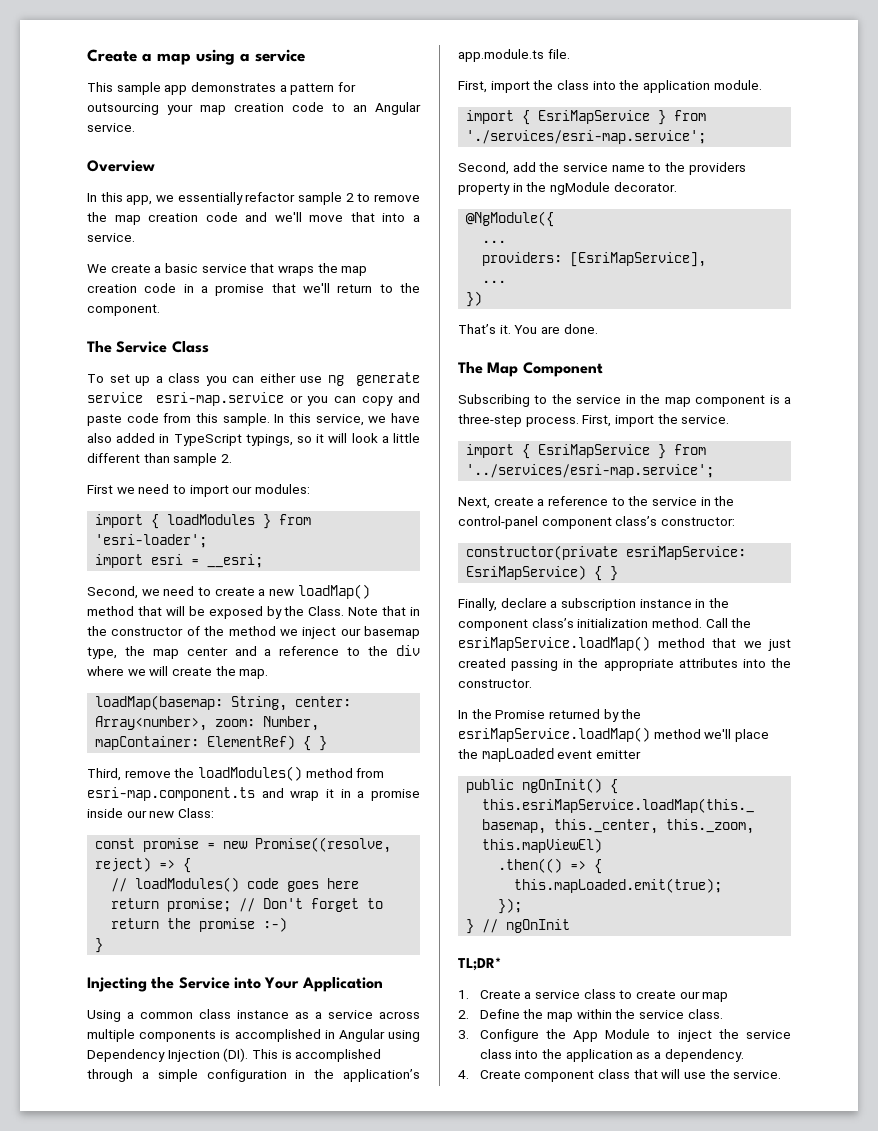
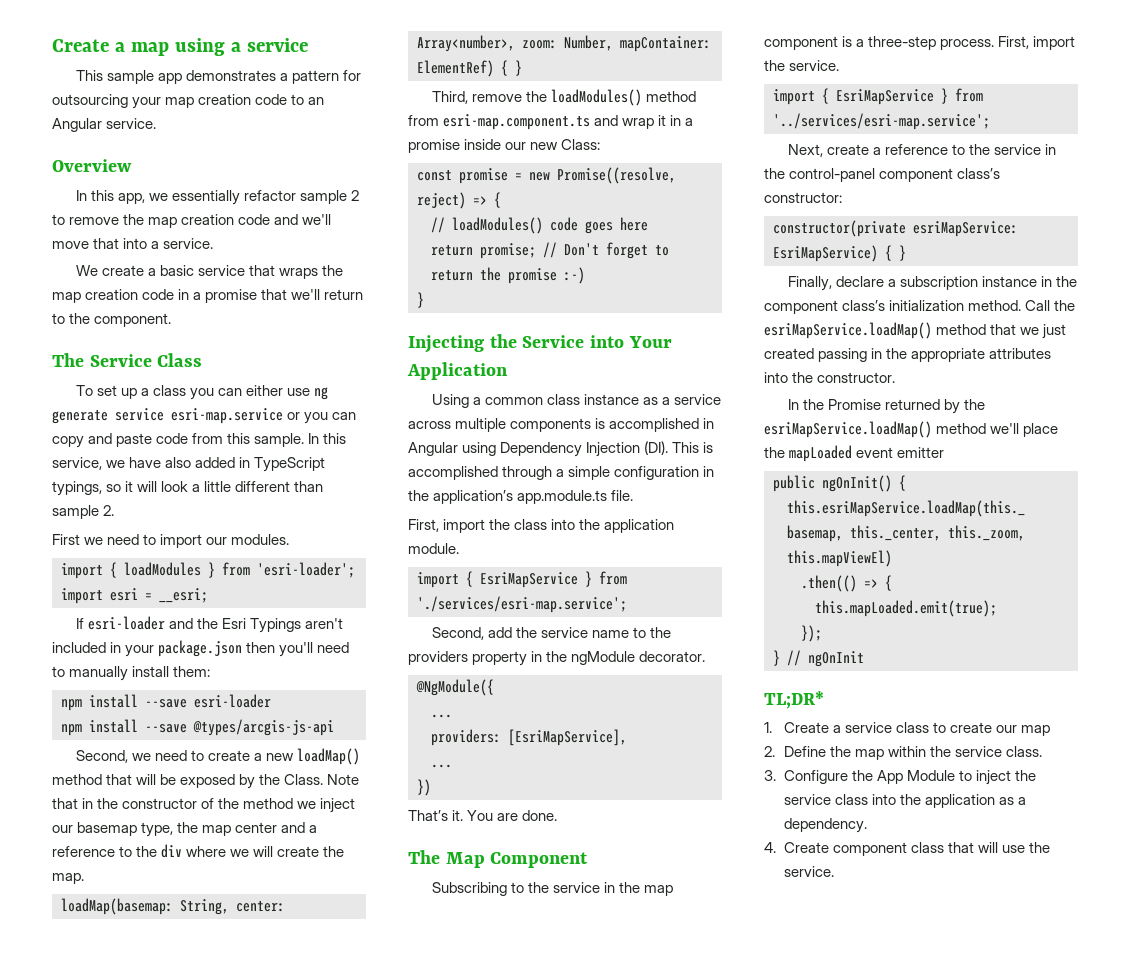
- First we need to import our modules:
+ First we need to import our modules.
+ If esri-loader and the Esri Typings aren't included in your package.json then you'll need to manually install them:
+ npm install --save esri-loader
+ npm install --save @types/arcgis-js-api

